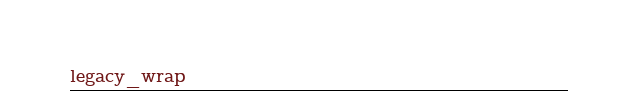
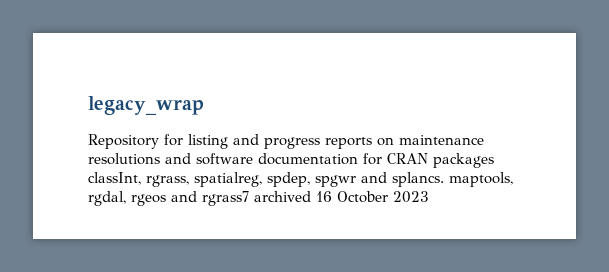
+ Repository for listing and progress reports on maintenance resolutions and software documentation for CRAN packages classInt, rgrass, spatialreg, spdep, spgwr and splancs. maptools, rgdal, rgeos and rgrass7 archived 16 October 2023

